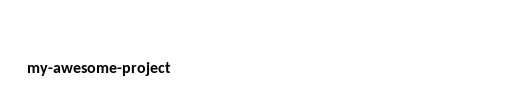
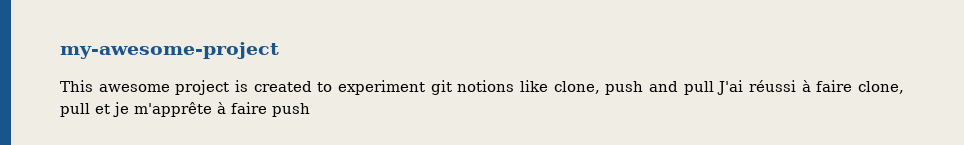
+ This awesome project is created to experiment git notions like clone, push and pull J'ai réussi à faire clone, pull et je m'apprête à faire push

